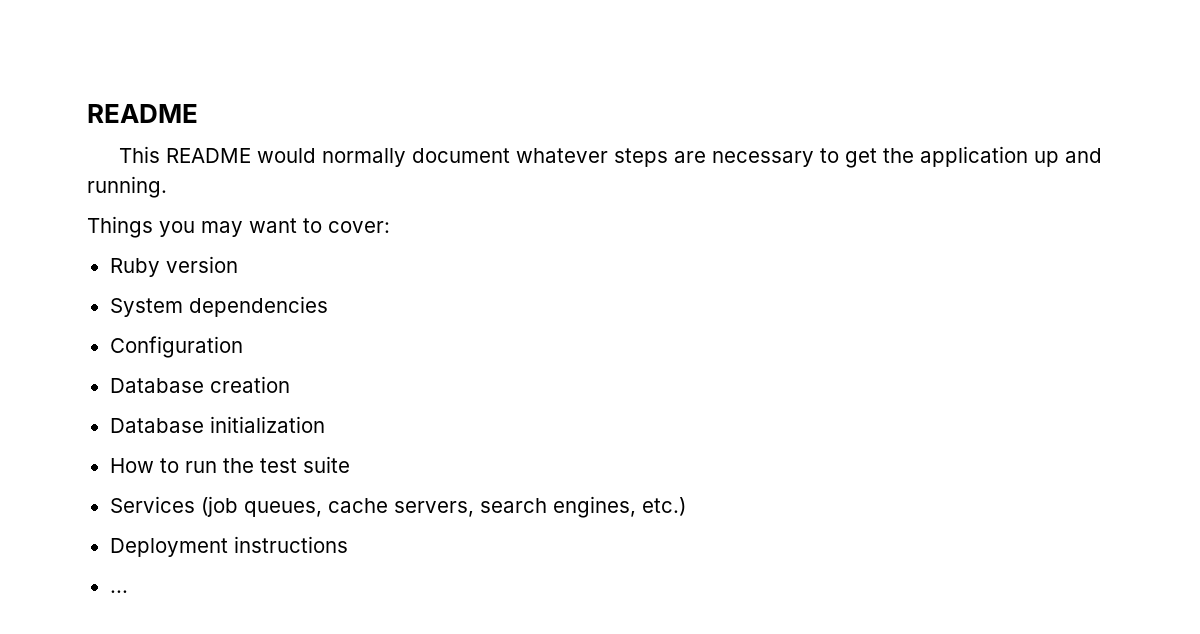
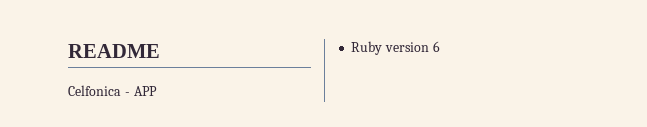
- This README would normally document whatever steps are necessary to get the application up and running.
- Things you may want to cover:
- Ruby version
- System dependencies
- Configuration
- Database creation
- Database initialization
- How to run the test suite
- Services (job queues, cache servers, search engines, etc.)
- Deployment instructions
- ...
+ Celfonica - APP
+ Ruby version 6

